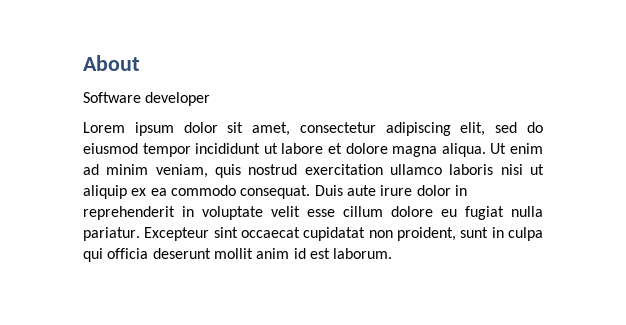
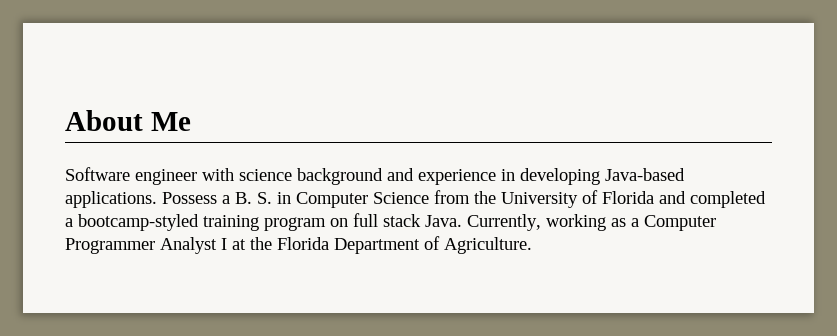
- About
+ About Me
- Software developer
- Lorem ipsum dolor sit amet, consectetur adipiscing elit, sed do eiusmod tempor incididunt ut labore et dolore magna aliqua. Ut enim ad minim veniam, quis nostrud exercitation ullamco laboris nisi ut aliquip ex ea commodo consequat. Duis aute irure dolor in reprehenderit in voluptate velit esse cillum dolore eu fugiat nulla pariatur. Excepteur sint occaecat cupidatat non proident, sunt in culpa qui officia deserunt mollit anim id est laborum.
+ Software engineer with science background and experience in developing Java-based applications. Possess a B. S. in Computer Science from the University of Florida and completed a bootcamp-styled training program on full stack Java. Currently, working as a Computer Programmer Analyst I at the Florida Department of Agriculture.

